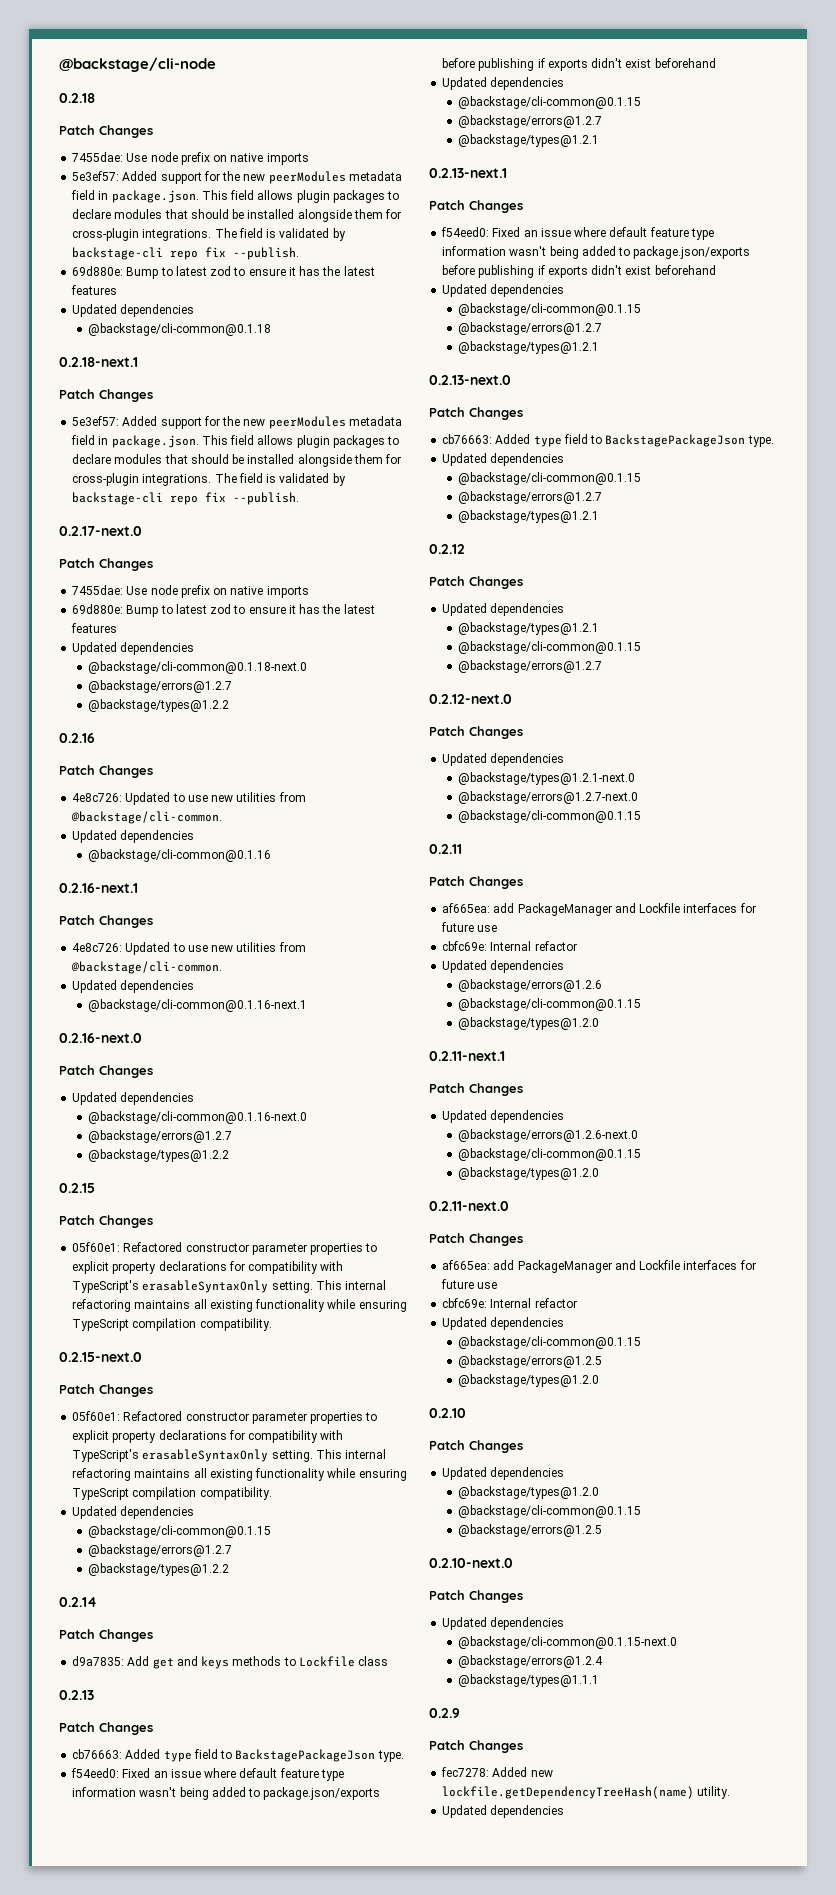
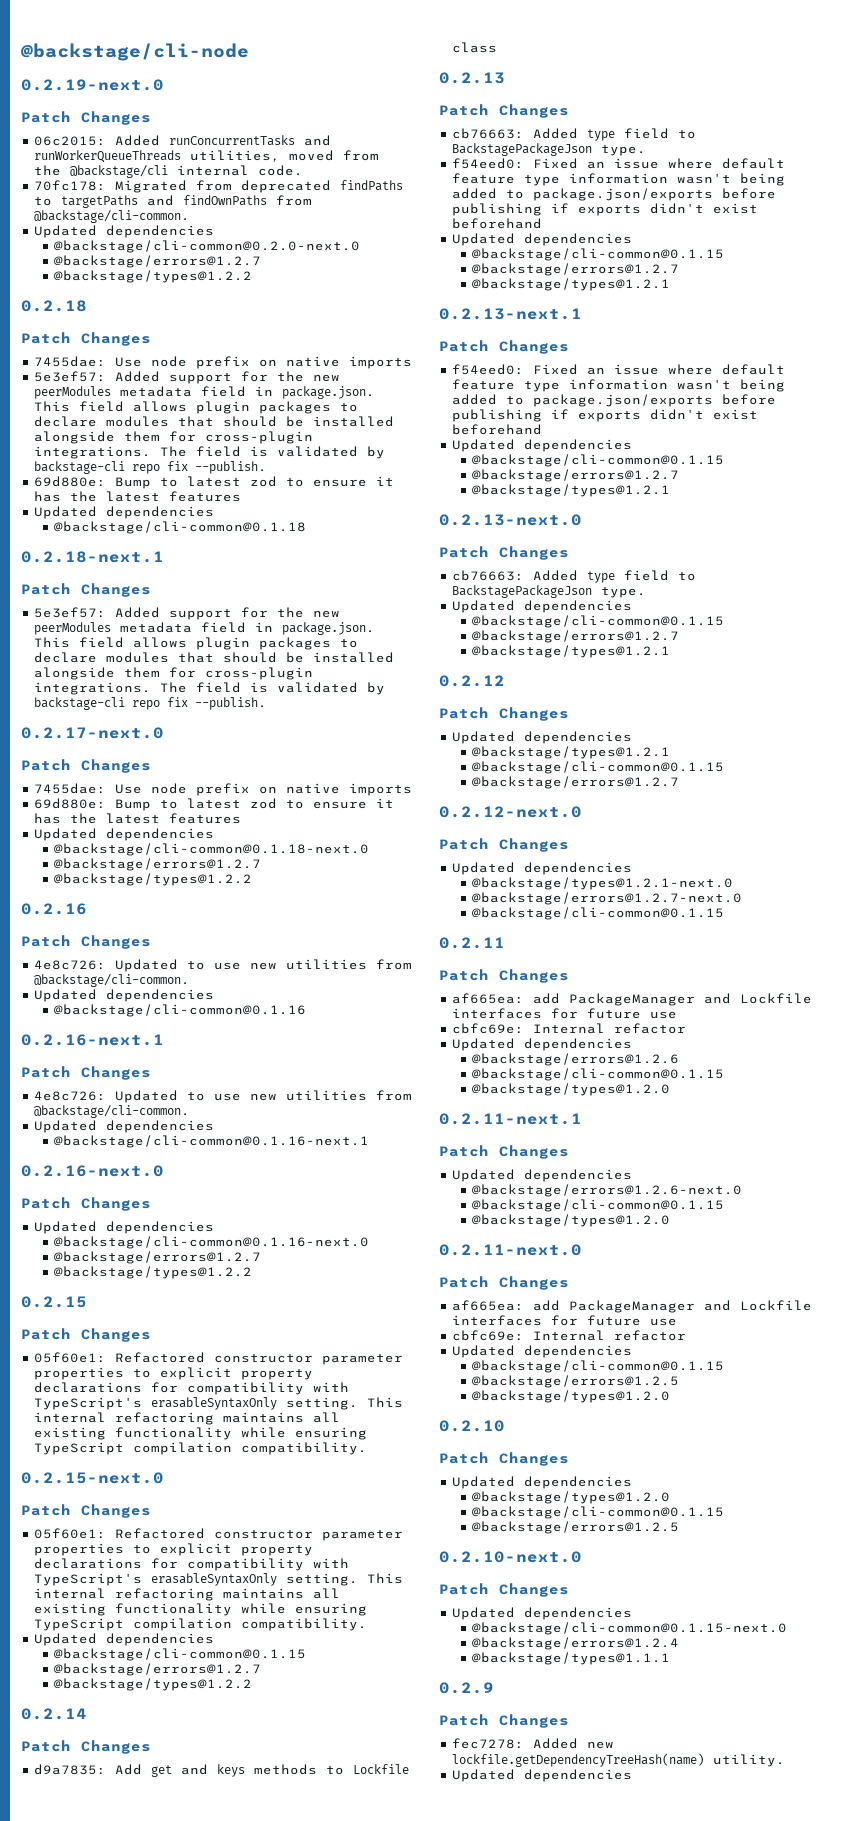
+ 0.2.19-next.0
+ Patch Changes
+ 06c2015: Added runConcurrentTasks and runWorkerQueueThreads utilities, moved from the @backstage/cli internal code.
+ 70fc178: Migrated from deprecated findPaths to targetPaths and findOwnPaths from @backstage/cli-common.
+ Updated dependencies
+ @backstage/cli-common@0.2.0-next.0
+ @backstage/errors@1.2.7
+ @backstage/types@1.2.2

